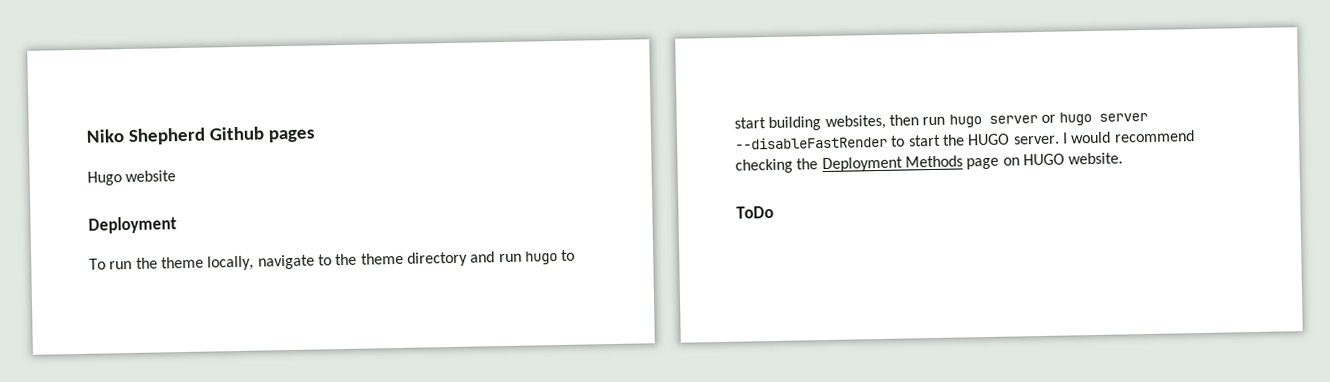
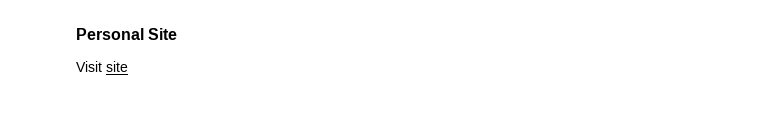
- Niko Shepherd Github pages
- Hugo website
- Deployment
- To run the theme locally, navigate to the theme directory and run hugo to start building websites, then run hugo server or hugo server --disableFastRender to start the HUGO server. I would recommend checking the Deployment Methods page on HUGO website.
- ToDo
+ Personal Site
+ Visit site

